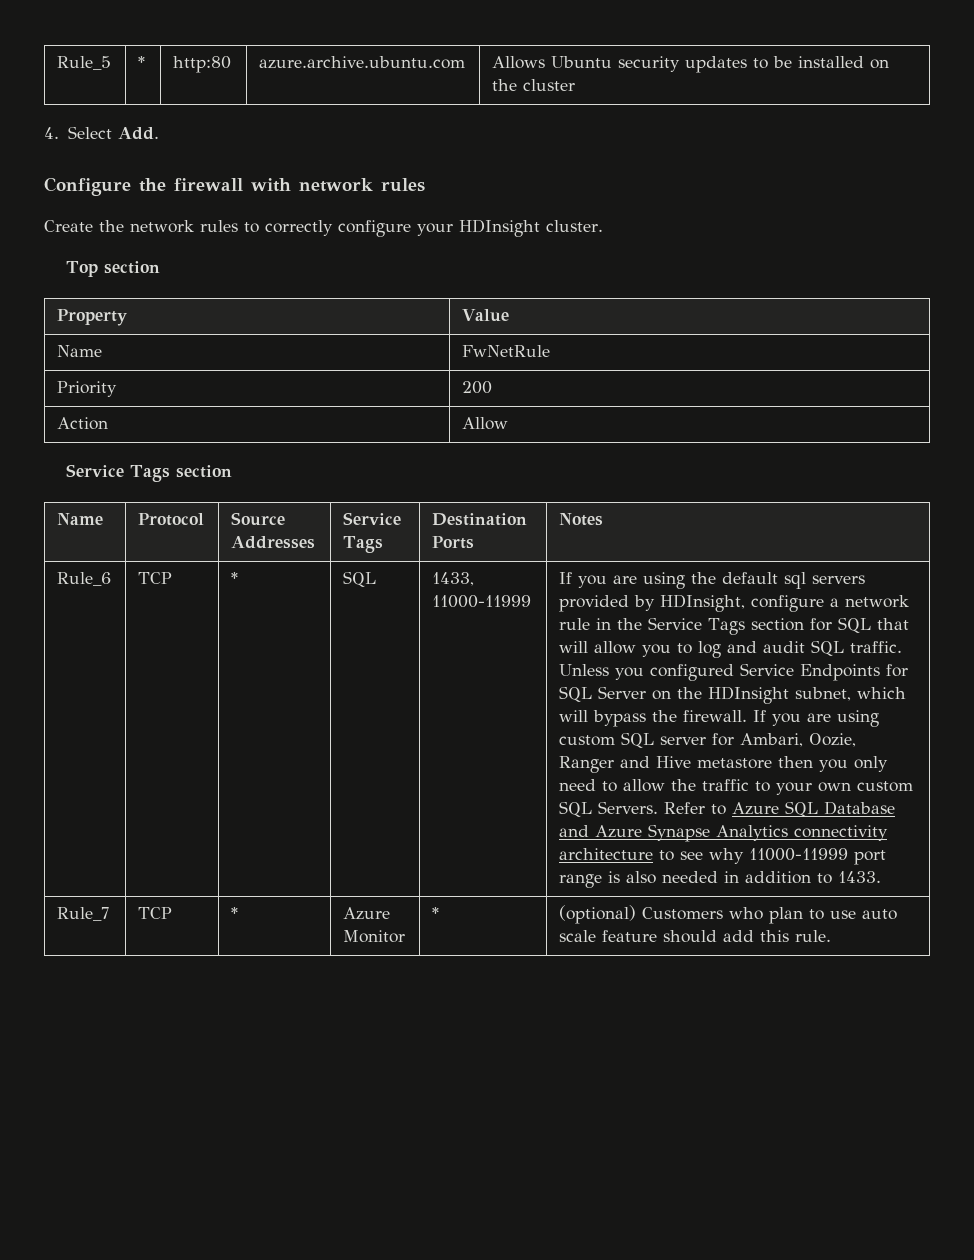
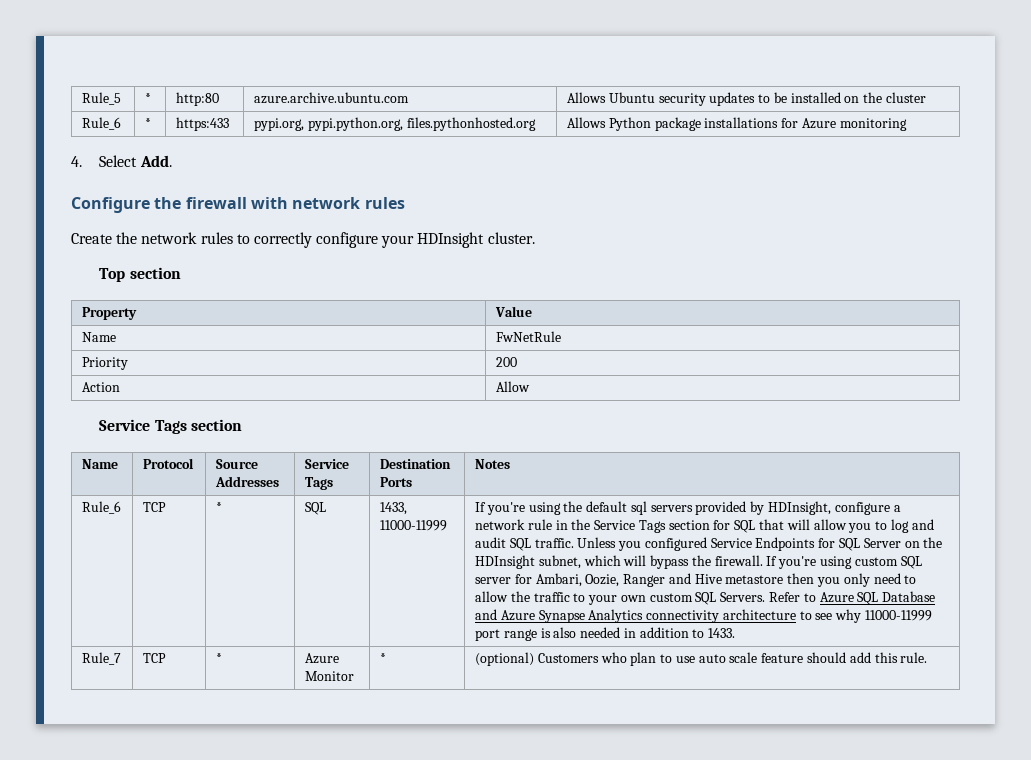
+ Rule_6 | * | https:433 | pypi.org, pypi.python.org, files.pythonhosted.org | Allows Python package installations for Azure monitoring
- If you are using the default sql servers provided by HDInsight, configure a network rule in the Service Tags section for SQL that will allow you to log and audit SQL traffic.
+ If you're using the default sql servers provided by HDInsight, configure a network rule in the Service Tags section for SQL that will allow you to log and audit SQL traffic.
- If you are using custom SQL server for Ambari, Oozie, Ranger and Hive metastore then you only need to allow the traffic to your own custom SQL Servers.
+ If you're using custom SQL server for Ambari, Oozie, Ranger and Hive metastore then you only need to allow the traffic to your own custom SQL Servers.

